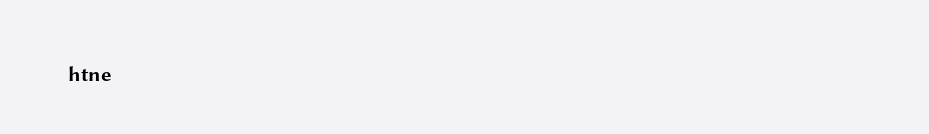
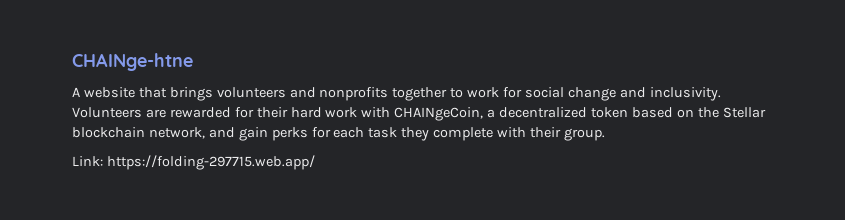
- htne
+ CHAINge-htne
+ A website that brings volunteers and nonprofits together to work for social change and inclusivity. Volunteers are rewarded for their hard work with CHAINgeCoin, a decentralized token based on the Stellar blockchain network, and gain perks for each task they complete with their group.
+ Link: https://folding-297715.web.app/

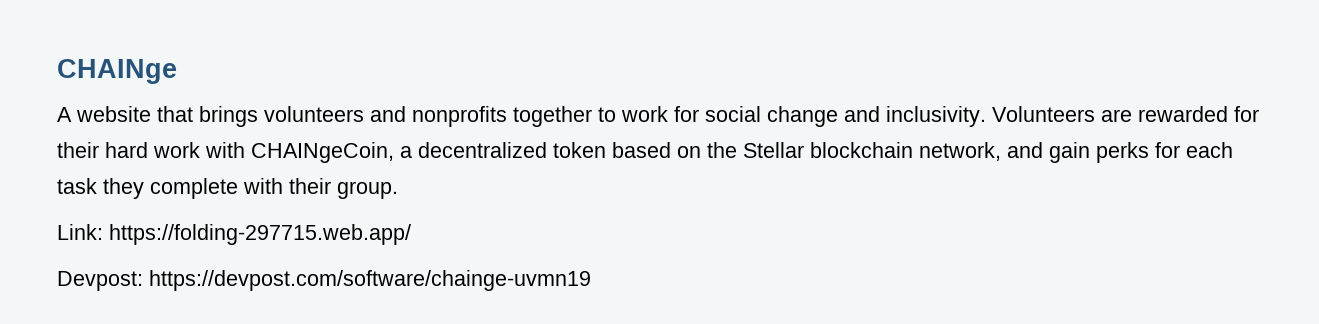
- CHAINge-htne
+ CHAINge
+ Devpost: https://devpost.com/software/chainge-uvmn19

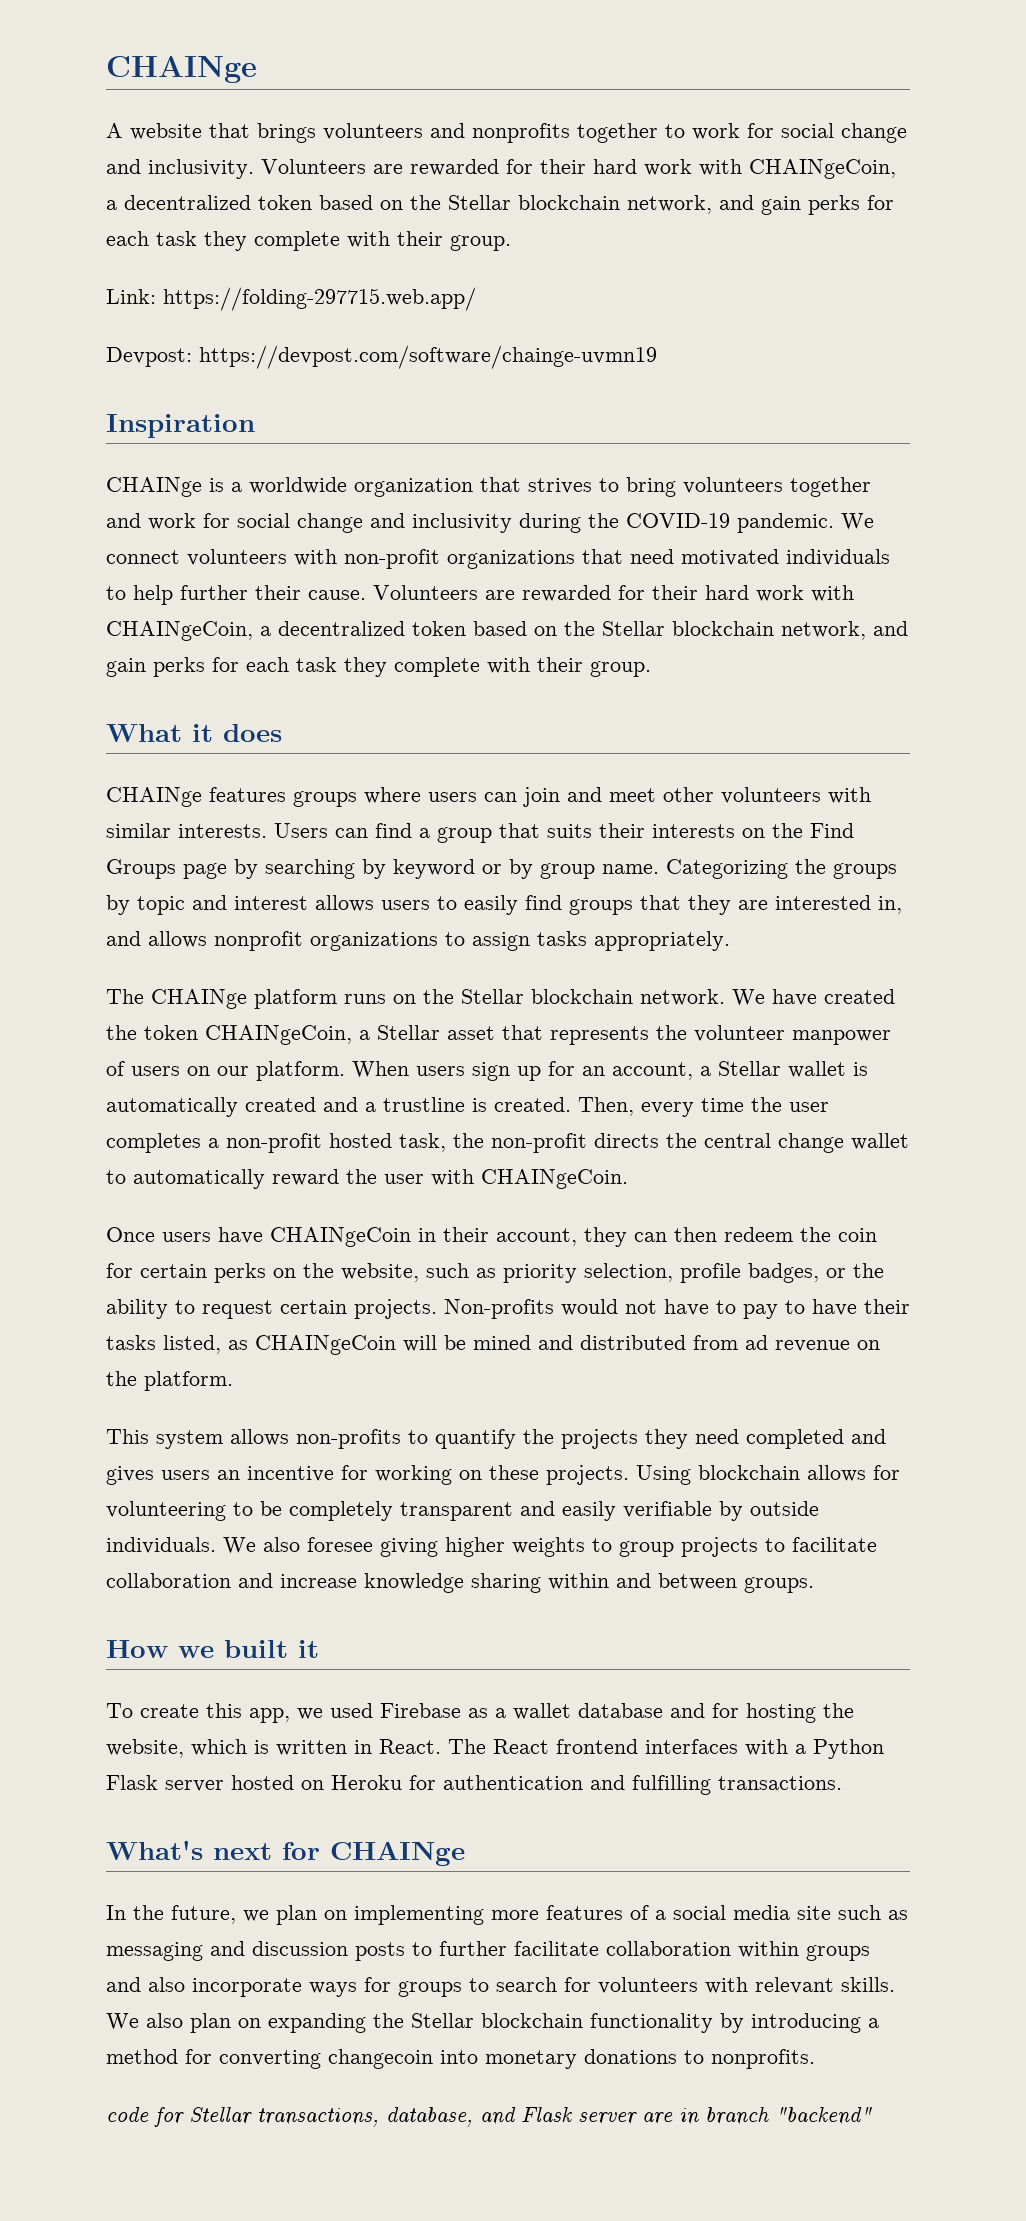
+ Inspiration
+ CHAINge is a worldwide organization that strives to bring volunteers together and work for social change and inclusivity during the COVID-19 pandemic. We connect volunteers with non-profit organizations that need motivated individuals to help further their cause. Volunteers are rewarded for their hard work with CHAINgeCoin, a decentralized token based on the Stellar blockchain network, and gain perks for each task they complete with their group.
+ What it does
+ CHAINge features groups where users can join and meet other volunteers with similar interests. Users can find a group that suits their interests on the Find Groups page by searching by keyword or by group name. Categorizing the groups by topic and interest allows users to easily find groups that they are interested in, and allows nonprofit organizations to assign tasks appropriately.
+ The CHAINge platform runs on the Stellar blockchain network. We have created the token CHAINgeCoin, a Stellar asset that represents the volunteer manpower of users on our platform. When users sign up for an account, a Stellar wallet is automatically created and a trustline is created. Then, every time the user completes a non-profit hosted task, the non-profit directs the central change wallet to automatically reward the user with CHAINgeCoin.
+ Once users have CHAINgeCoin in their account, they can then redeem the coin for certain perks on the website, such as priority selection, profile badges, or the ability to request certain projects. Non-profits would not have to pay to have their tasks listed, as CHAINgeCoin will be mined and distributed from ad revenue on the platform.
+ This system allows non-profits to quantify the projects they need completed and gives users an incentive for working on these projects. Using blockchain allows for volunteering to be completely transparent and easily verifiable by outside individuals. We also foresee giving higher weights to group projects to facilitate collaboration and increase knowledge sharing within and between groups.
+ How we built it
+ To create this app, we used Firebase as a wallet database and for hosting the website, which is written in React. The React frontend interfaces with a Python Flask server hosted on Heroku for authentication and fulfilling transactions.
+ What's next for CHAINge
+ In the future, we plan on implementing more features of a social media site such as messaging and discussion posts to further facilitate collaboration within groups and also incorporate ways for groups to search for volunteers with relevant skills. We also plan on expanding the Stellar blockchain functionality by introducing a method for converting changecoin into monetary donations to nonprofits.
+ code for Stellar transactions, database, and Flask server are in branch "backend"

